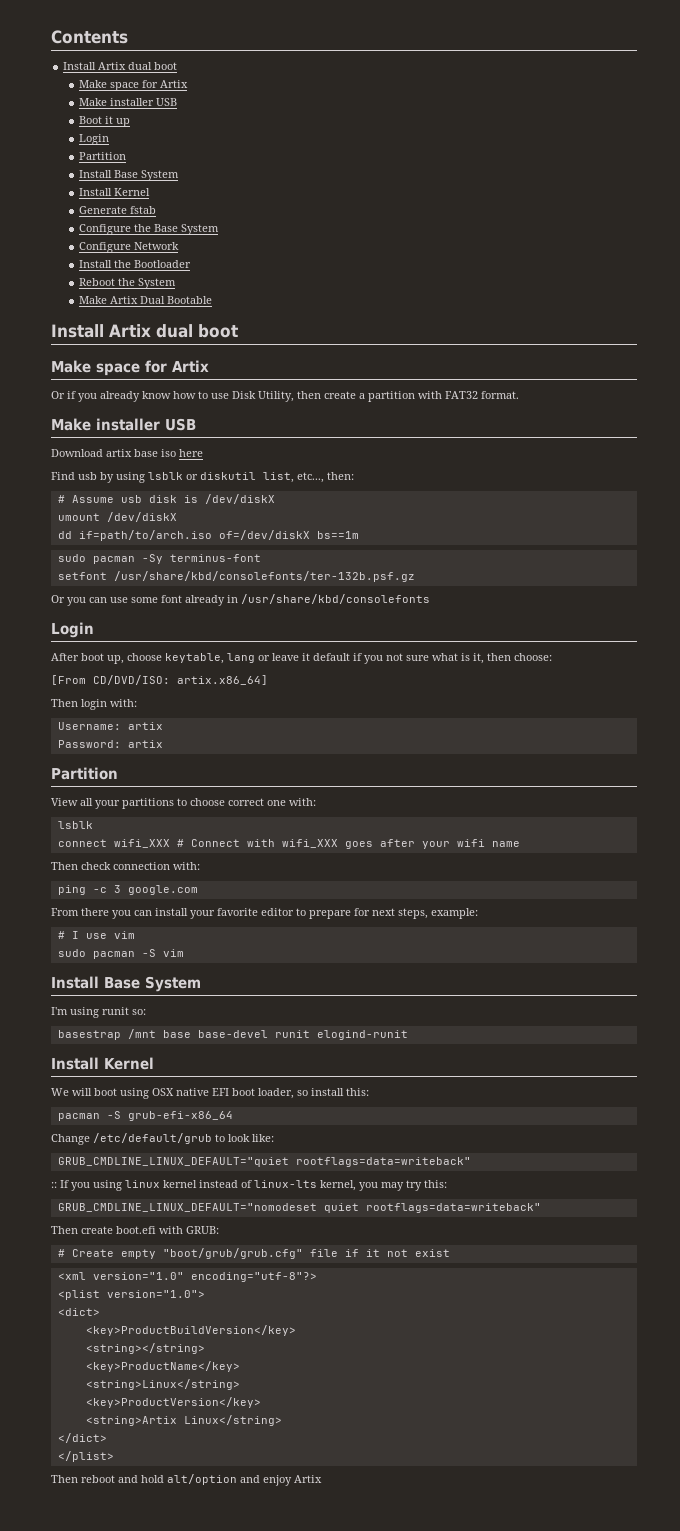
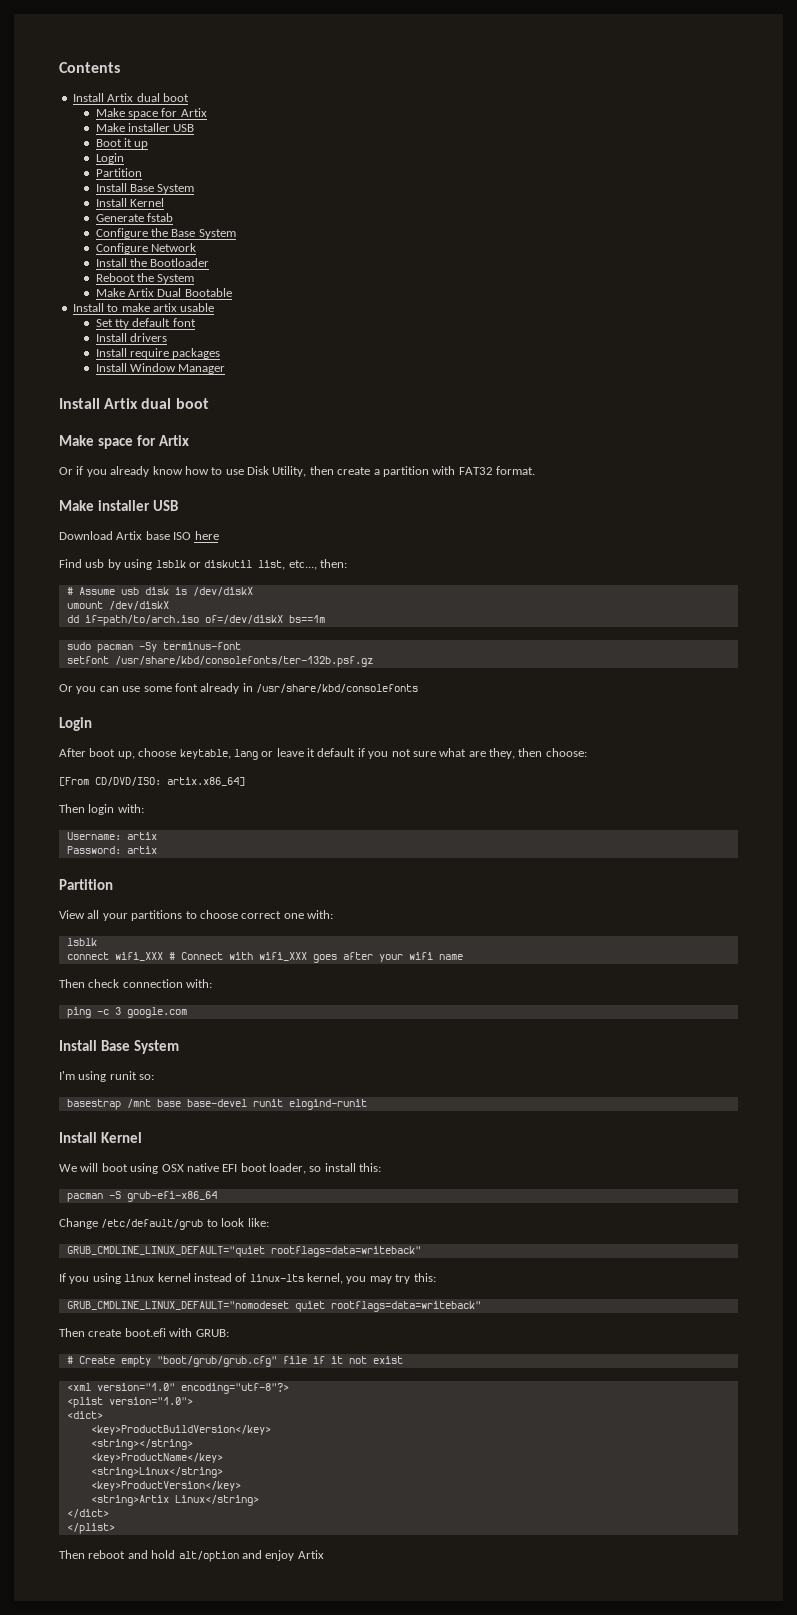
+ Install to make artix usable
+ Set tty default font
+ Install drivers
+ Install require packages
+ Install Window Manager
- Download artix base iso here
+ Download Artix base ISO here
- After boot up, choose keytable, lang or leave it default if you not sure what is it, then choose:
+ After boot up, choose keytable, lang or leave it default if you not sure what are they, then choose:
- From there you can install your favorite editor to prepare for next steps, example:
- # I use vim
- sudo pacman -S vim
- :: If you using linux kernel instead of linux-lts kernel, you may try this:
+ If you using linux kernel instead of linux-lts kernel, you may try this:

